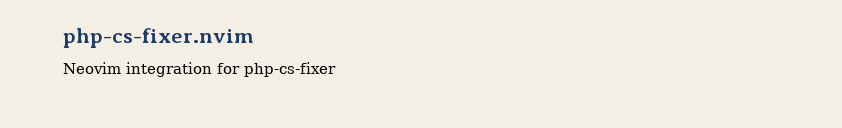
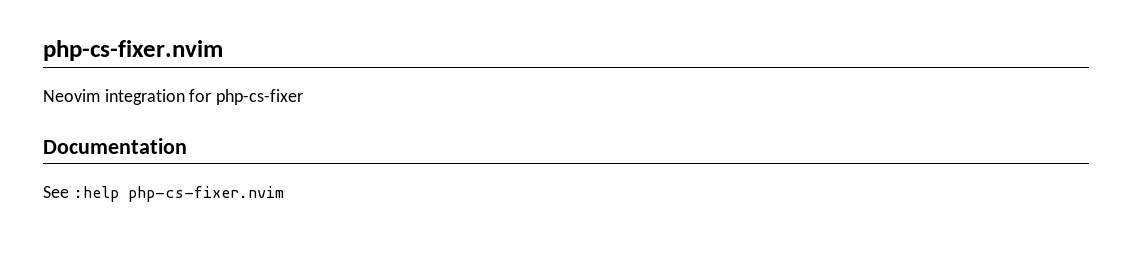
+ Documentation
+ See :help php-cs-fixer.nvim

